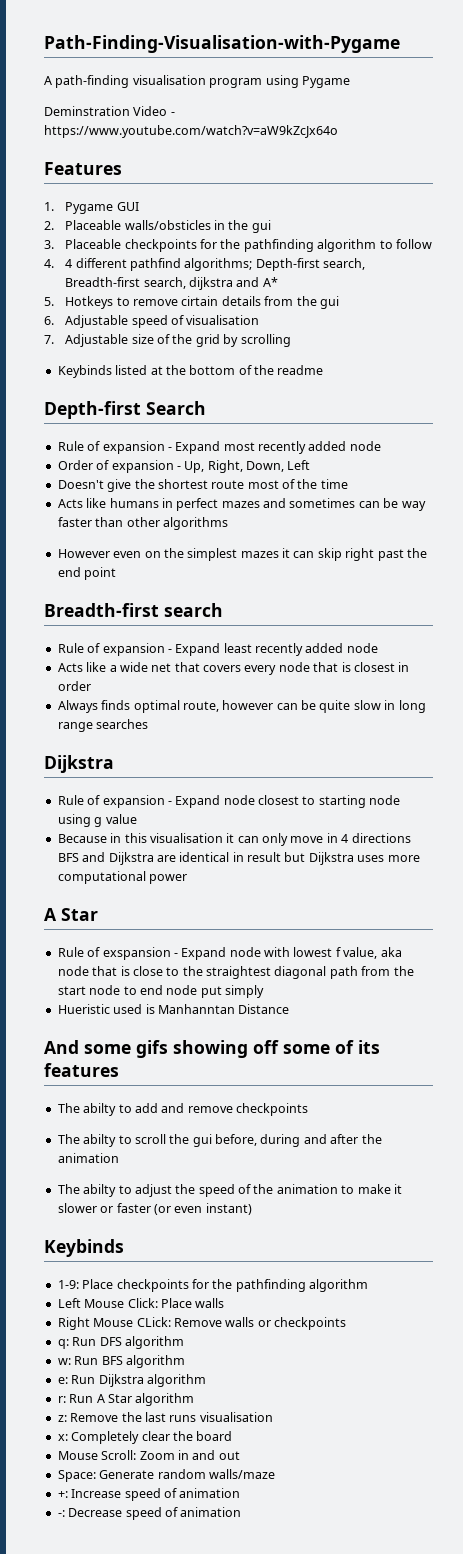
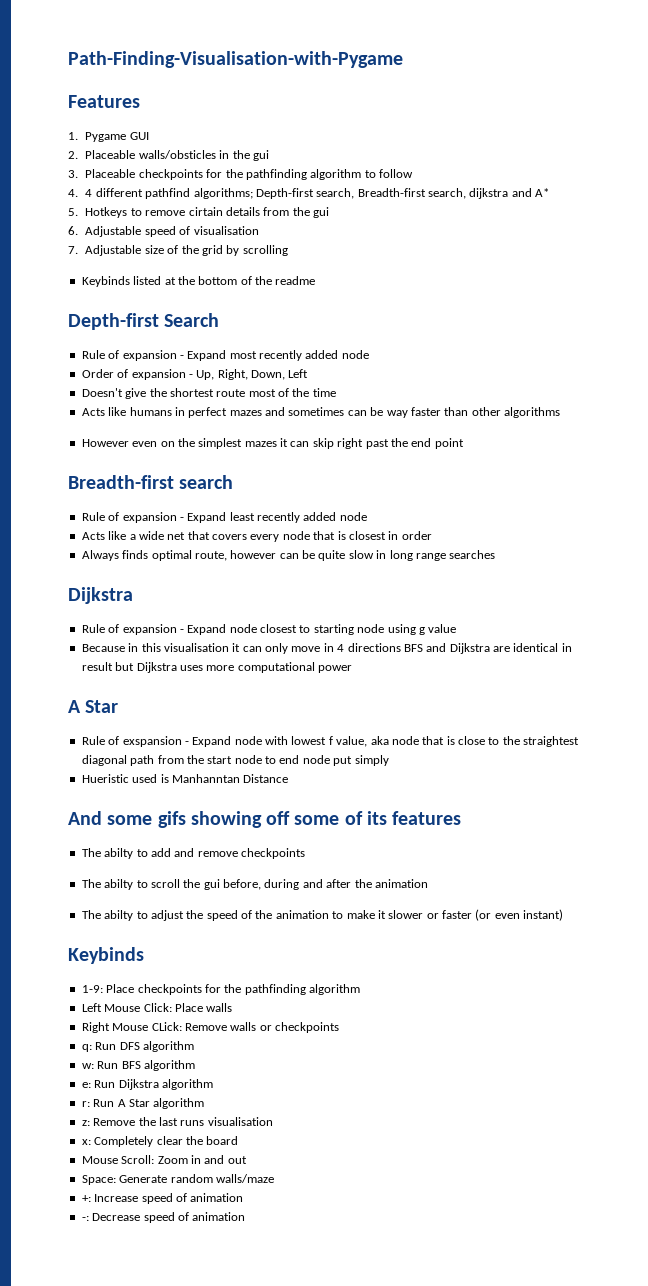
- A path-finding visualisation program using Pygame
- Deminstration Video - https://www.youtube.com/watch?v=aW9kZcJx64o

